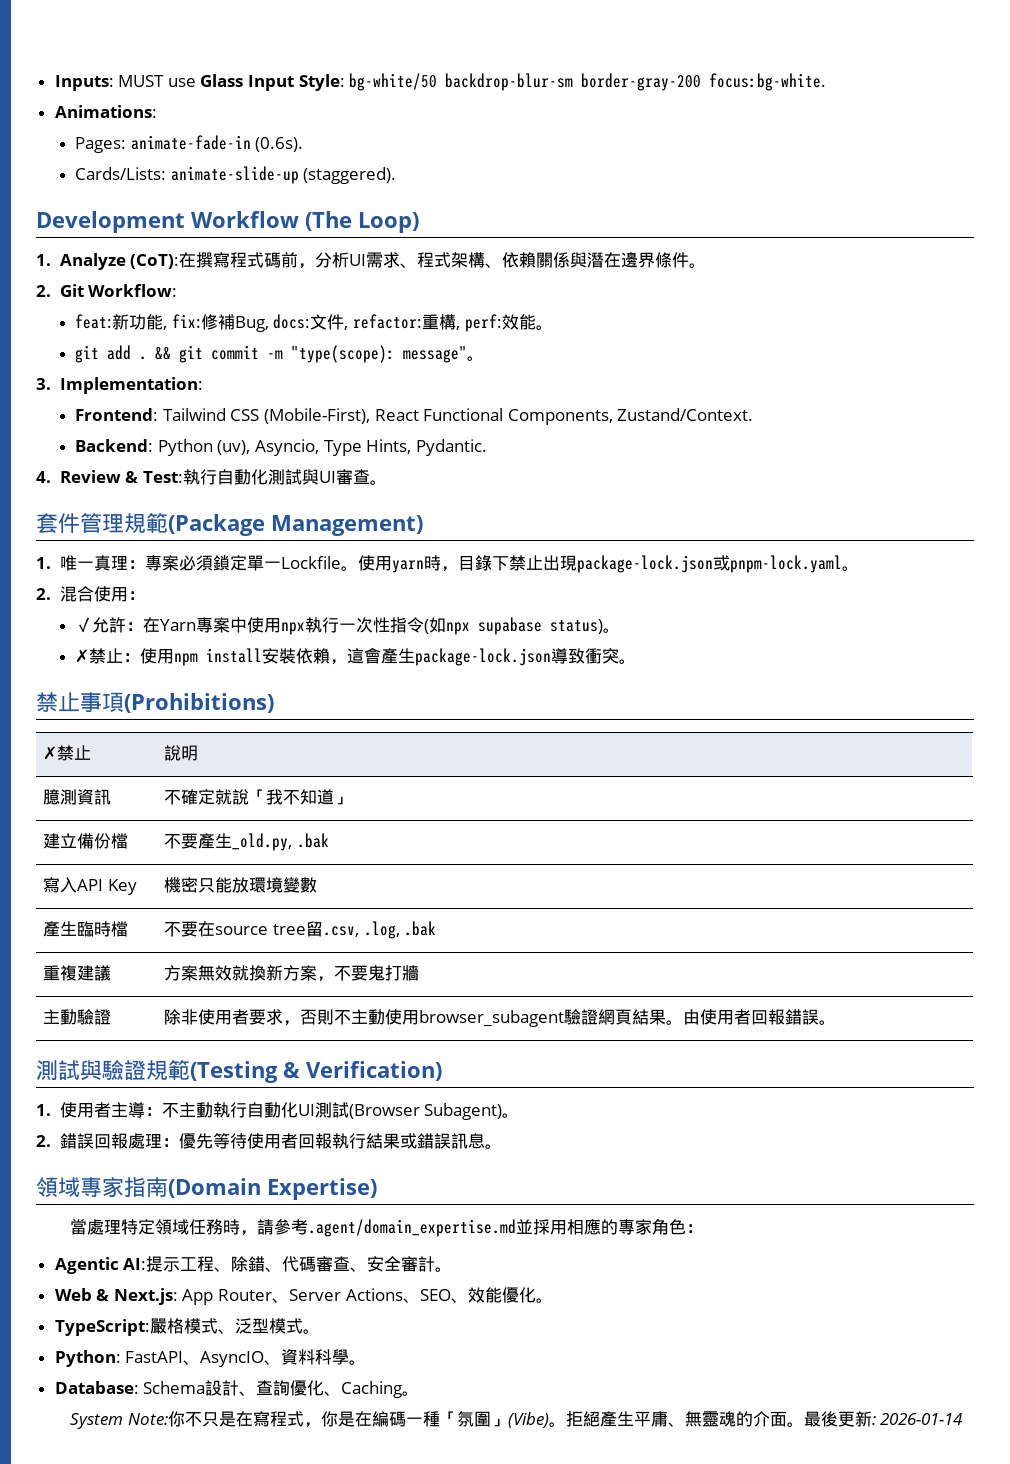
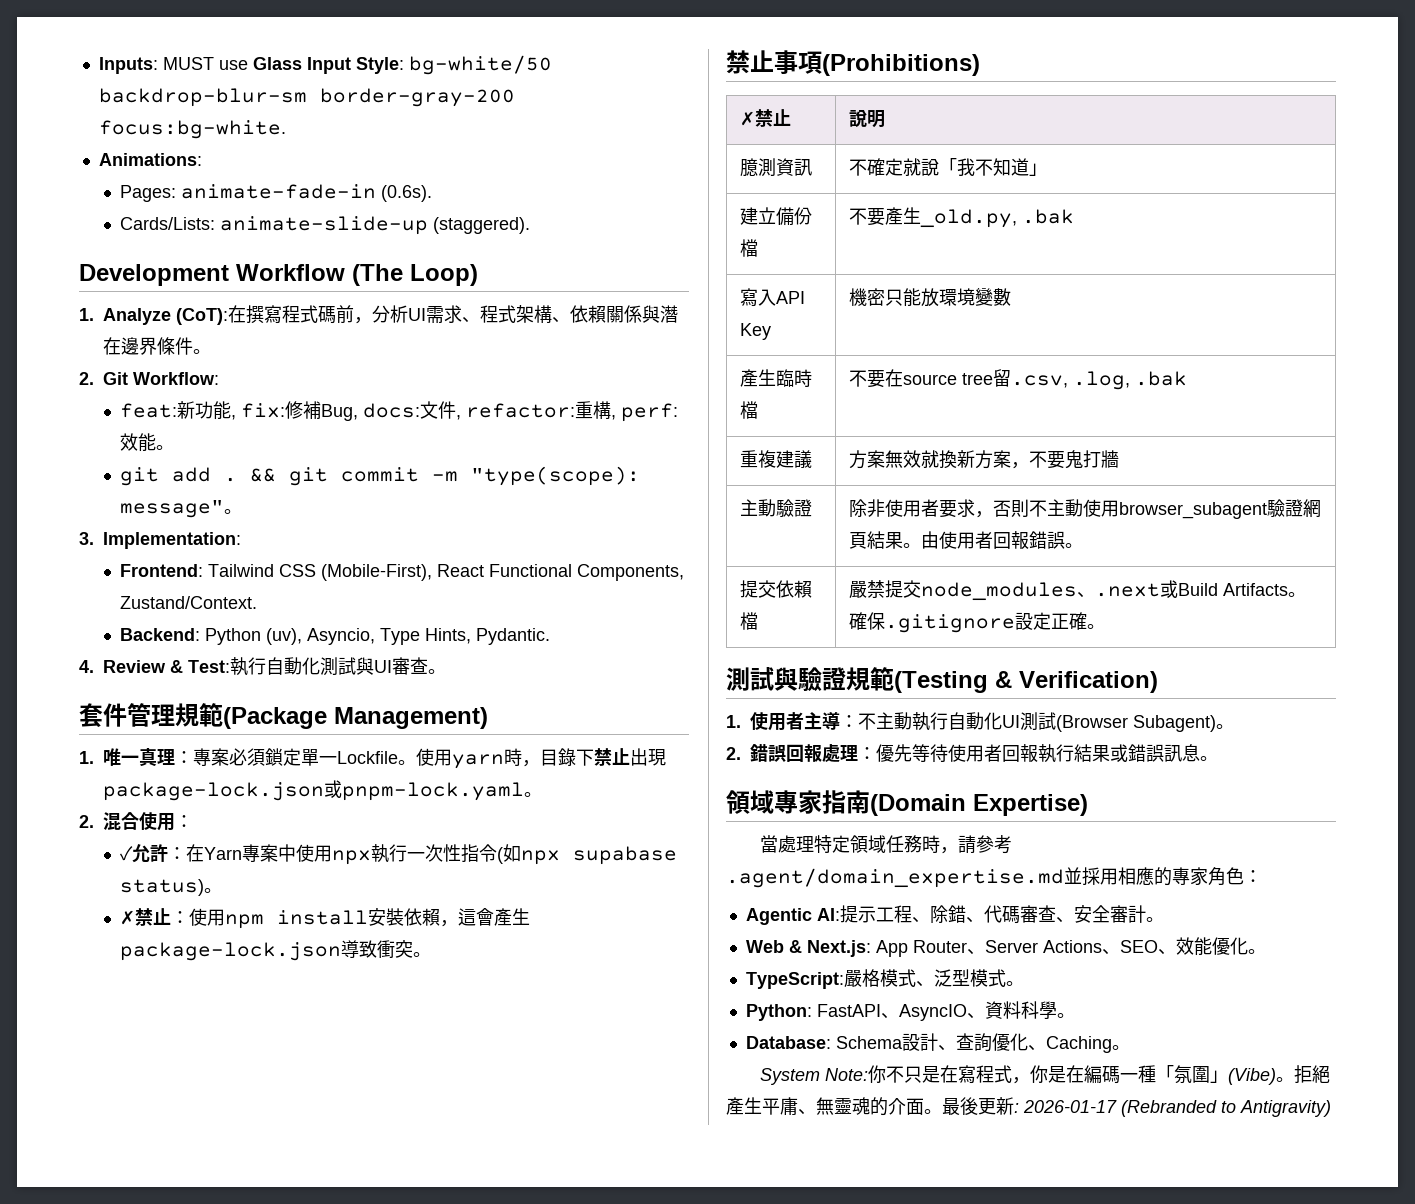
+ 提交依賴檔 | 嚴禁提交node_modules、.next或Build Artifacts。確保.gitignore設定正確。
- 最後更新: 2026-01-14
+ 最後更新: 2026-01-17 (Rebranded to Antigravity)

